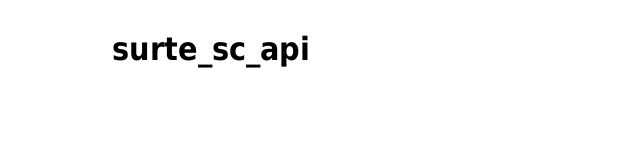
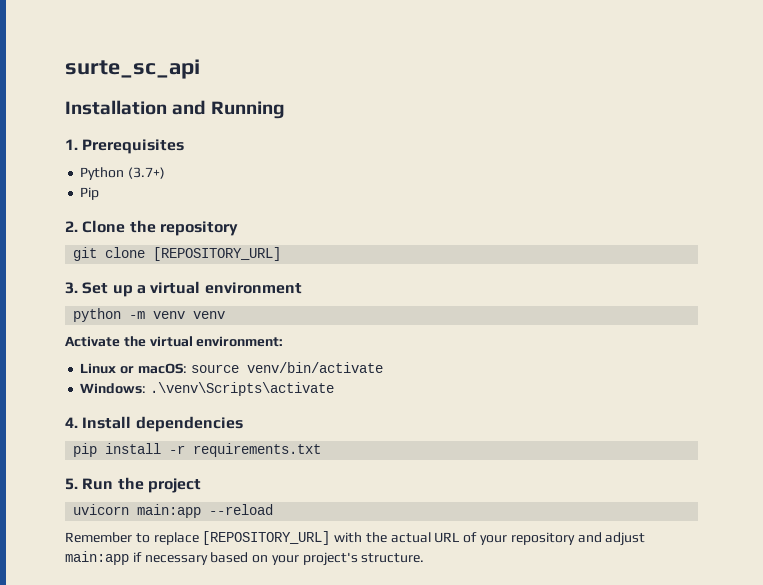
+ Installation and Running
+ 1. Prerequisites
+ Python (3.7+)
+ Pip
+ 2. Clone the repository
+ git clone [REPOSITORY_URL]
+ 3. Set up a virtual environment
+ python -m venv venv
+ Activate the virtual environment:
+ Linux or macOS: source venv/bin/activate
+ Windows: .\venv\Scripts\activate
+ 4. Install dependencies
+ pip install -r requirements.txt
+ 5. Run the project
+ uvicorn main:app --reload
+ Remember to replace [REPOSITORY_URL] with the actual URL of your repository and adjust main:app if necessary based on your project's structure.

